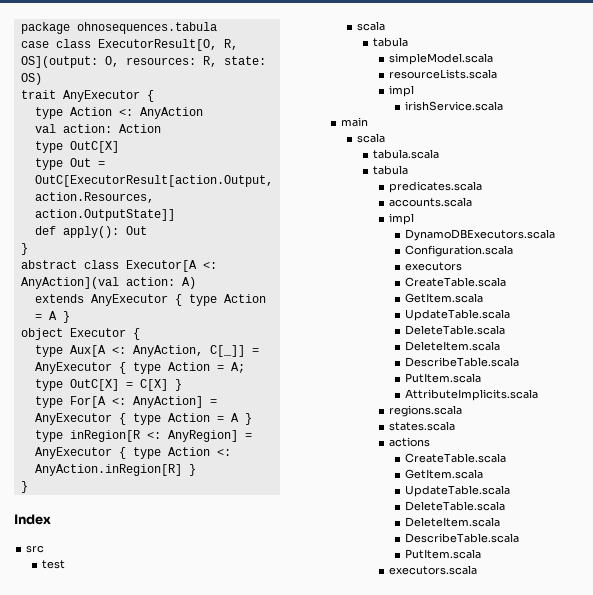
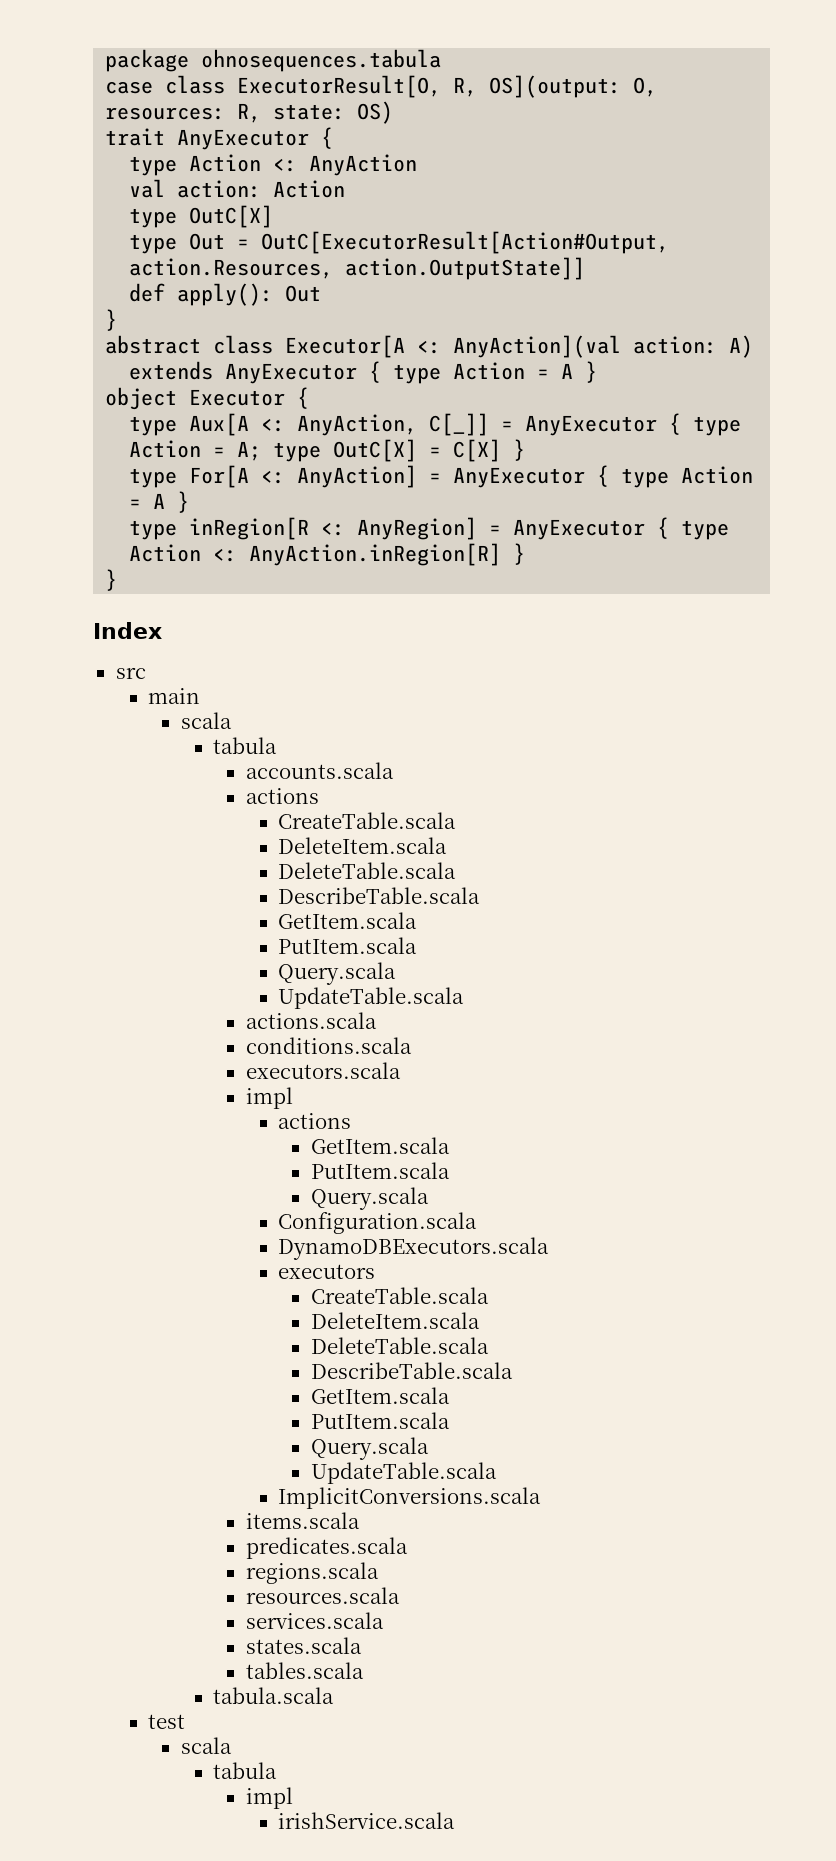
- type Out = OutC[ExecutorResult[action.Output, action.Resources, action.OutputState]]
+ type Out = OutC[ExecutorResult[Action#Output, action.Resources, action.OutputState]]
+ main
+ scala
+ tabula
+ accounts.scala
+ actions
+ CreateTable.scala
+ DeleteItem.scala
+ DeleteTable.scala
+ DescribeTable.scala
+ GetItem.scala
+ PutItem.scala
+ Query.scala
+ UpdateTable.scala
+ actions.scala
+ conditions.scala
+ executors.scala
+ impl
+ actions
+ GetItem.scala
+ PutItem.scala
+ Query.scala
+ Configuration.scala
+ DynamoDBExecutors.scala
+ executors
+ CreateTable.scala
+ DeleteItem.scala
+ DeleteTable.scala
+ DescribeTable.scala
+ GetItem.scala
+ PutItem.scala
+ Query.scala
+ UpdateTable.scala
+ ImplicitConversions.scala
+ items.scala
+ predicates.scala
+ regions.scala
+ resources.scala
+ services.scala
+ states.scala
+ tables.scala
+ tabula.scala
- simpleModel.scala
- resourceLists.scala
- main
- scala
- tabula.scala
- tabula
- predicates.scala
- accounts.scala
- impl
- DynamoDBExecutors.scala
- Configuration.scala
- executors
- CreateTable.scala
- GetItem.scala
- UpdateTable.scala
- DeleteTable.scala
- DeleteItem.scala
- DescribeTable.scala
- PutItem.scala
- AttributeImplicits.scala
- regions.scala
- states.scala
- actions
- CreateTable.scala
- GetItem.scala
- UpdateTable.scala
- DeleteTable.scala
- DeleteItem.scala
- DescribeTable.scala
- PutItem.scala
- executors.scala

